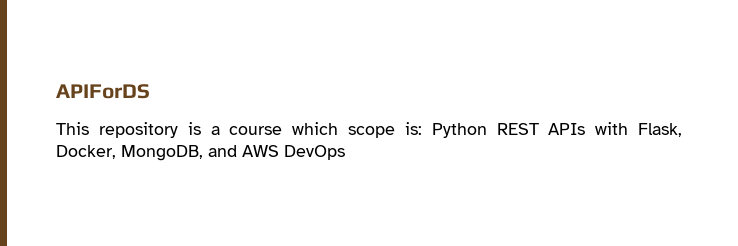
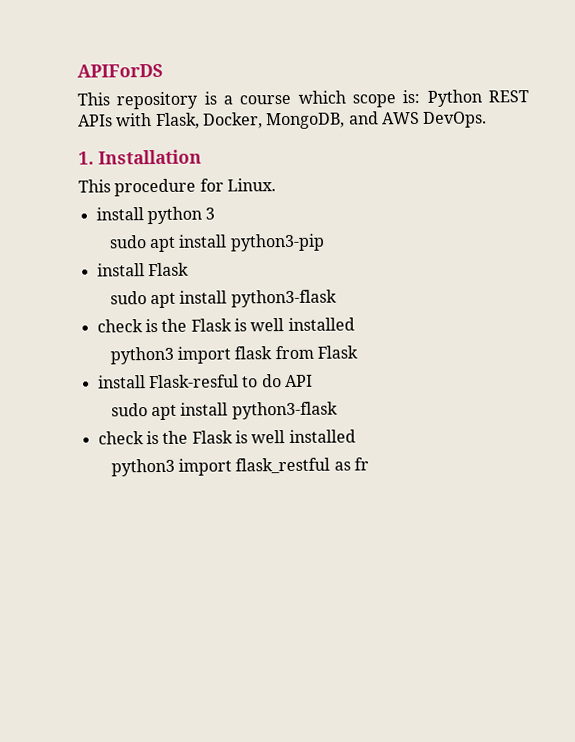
- This repository is a course which scope is: Python REST APIs with Flask, Docker, MongoDB, and AWS DevOps
+ This repository is a course which scope is: Python REST APIs with Flask, Docker, MongoDB, and AWS DevOps.
+ 1. Installation
+ This procedure for Linux.
+ install python 3
+ sudo apt install python3-pip
+ install Flask
+ sudo apt install python3-flask
+ check is the Flask is well installed
+ python3 import flask from Flask
+ install Flask-resful to do API
+ sudo apt install python3-flask
+ check is the Flask is well installed
+ python3 import flask_restful as fr

